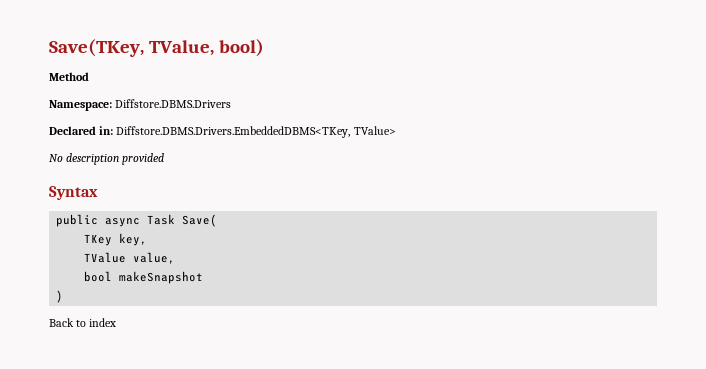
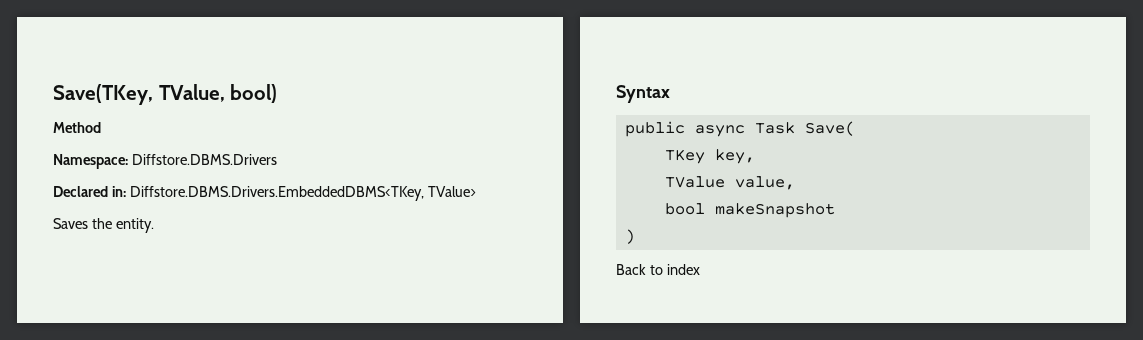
- No description provided
+ Saves the entity.

